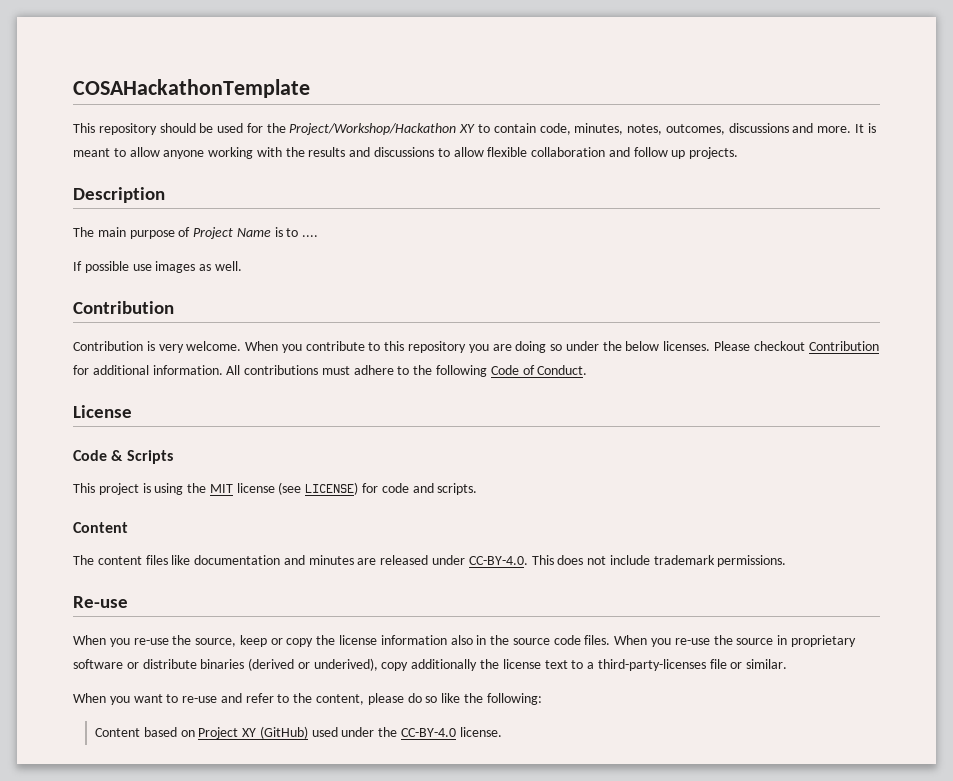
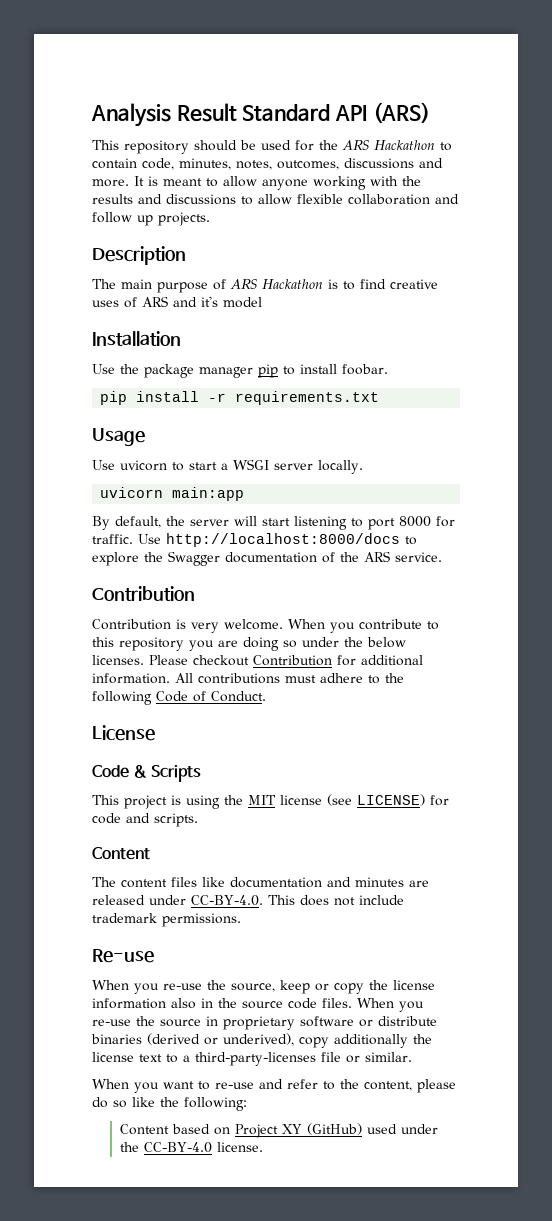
- COSAHackathonTemplate
+ Analysis Result Standard API (ARS)
- This repository should be used for the Project/Workshop/Hackathon XY to contain code, minutes, notes, outcomes, discussions and more.
+ This repository should be used for the ARS Hackathon to contain code, minutes, notes, outcomes, discussions and more.
- The main purpose of Project Name is to ....
- If possible use images as well.
+ The main purpose of ARS Hackathon is to find creative uses of ARS and it's model
+ Installation
+ Use the package manager pip to install foobar.
+ pip install -r requirements.txt
+ Usage
+ Use uvicorn to start a WSGI server locally.
+ uvicorn main:app
+ By default, the server will start listening to port 8000 for traffic. Use http://localhost:8000/docs to explore the Swagger documentation of the ARS service.

